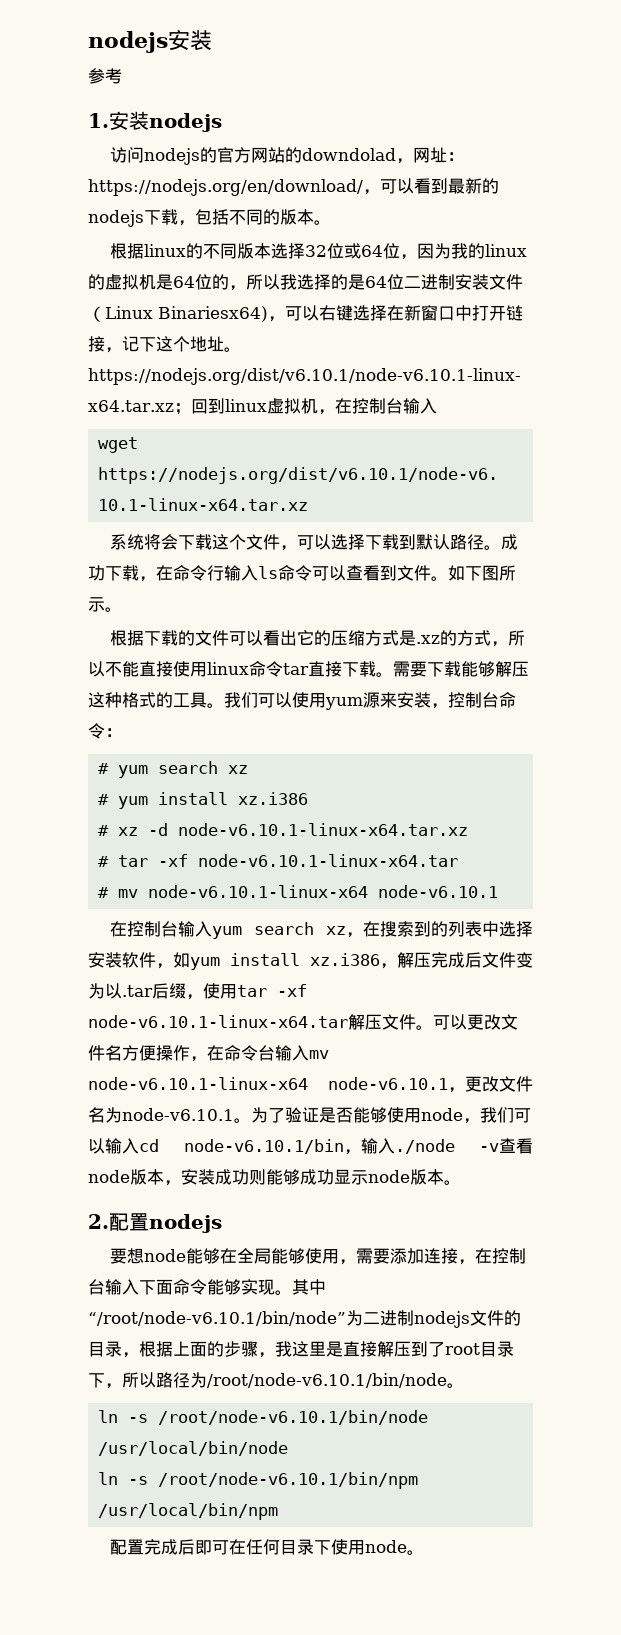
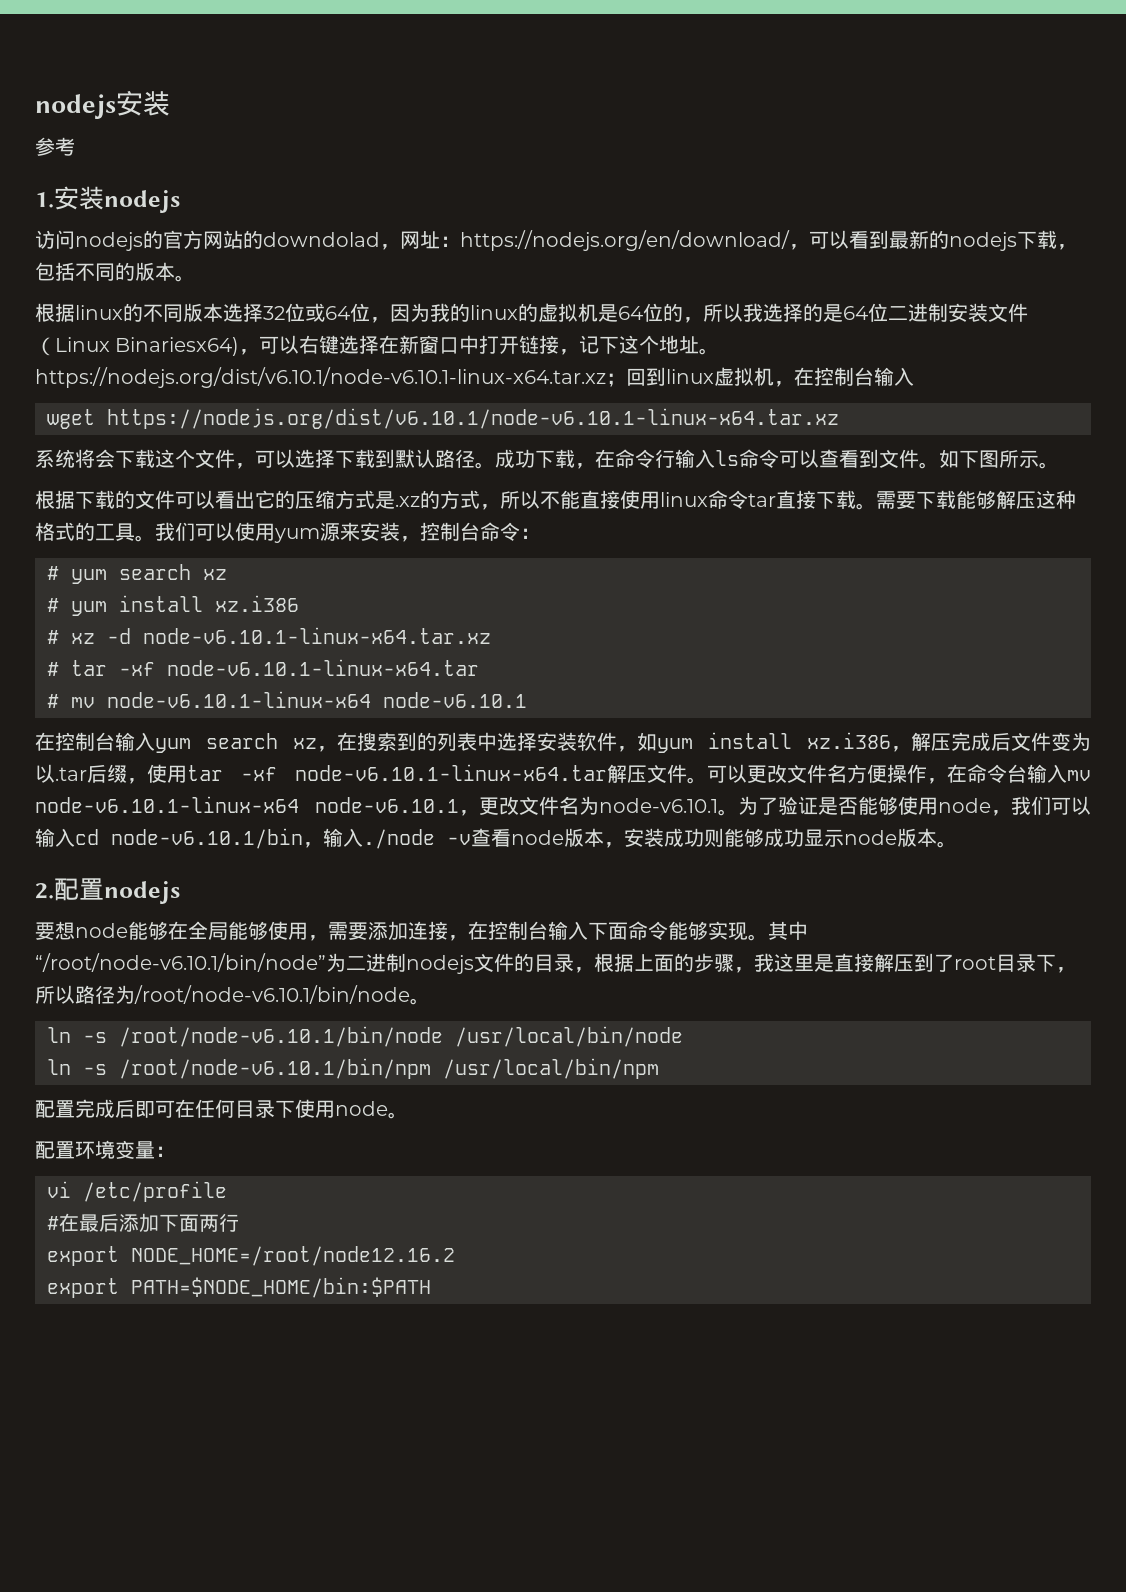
+ 配置环境变量：
+ vi /etc/profile
+ #在最后添加下面两行
+ export NODE_HOME=/root/node12.16.2
+ export PATH=$NODE_HOME/bin:$PATH

